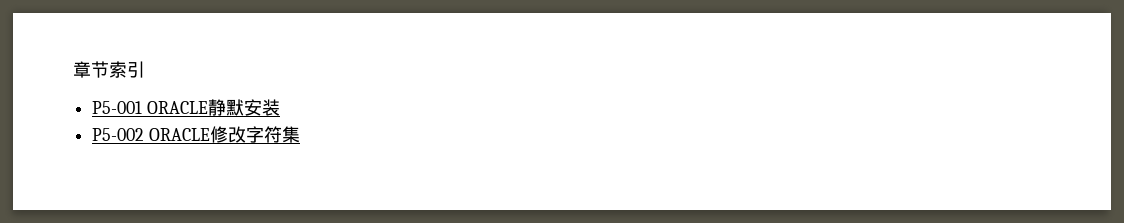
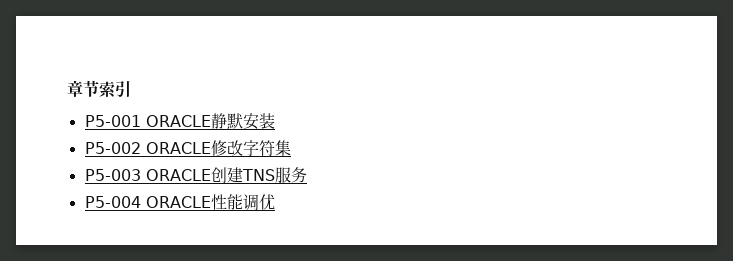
+ P5-003 ORACLE创建TNS服务
+ P5-004 ORACLE性能调优

